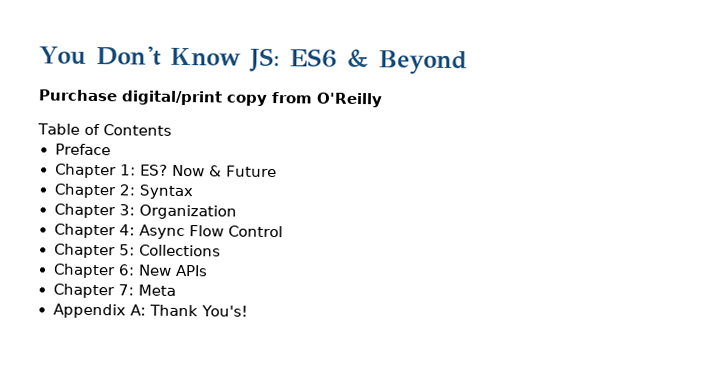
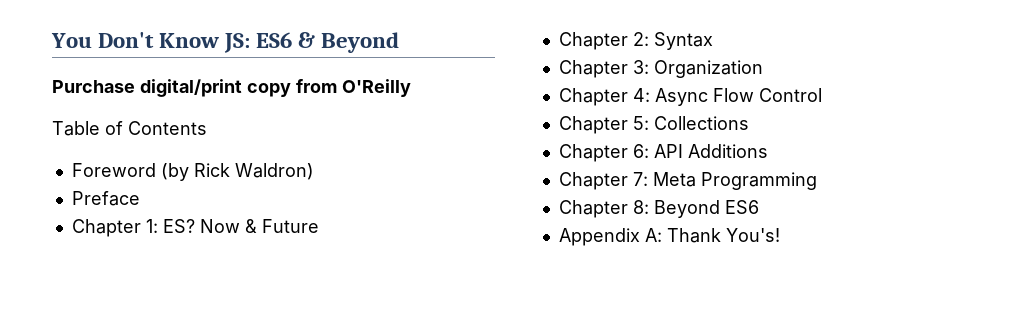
+ Foreword (by Rick Waldron)
- Chapter 6: New APIs
+ Chapter 6: API Additions
- Chapter 7: Meta
+ Chapter 7: Meta Programming
+ Chapter 8: Beyond ES6

